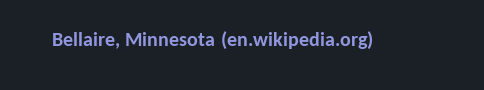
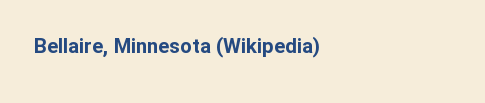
- Bellaire, Minnesota (en.wikipedia.org)
+ Bellaire, Minnesota (Wikipedia)

